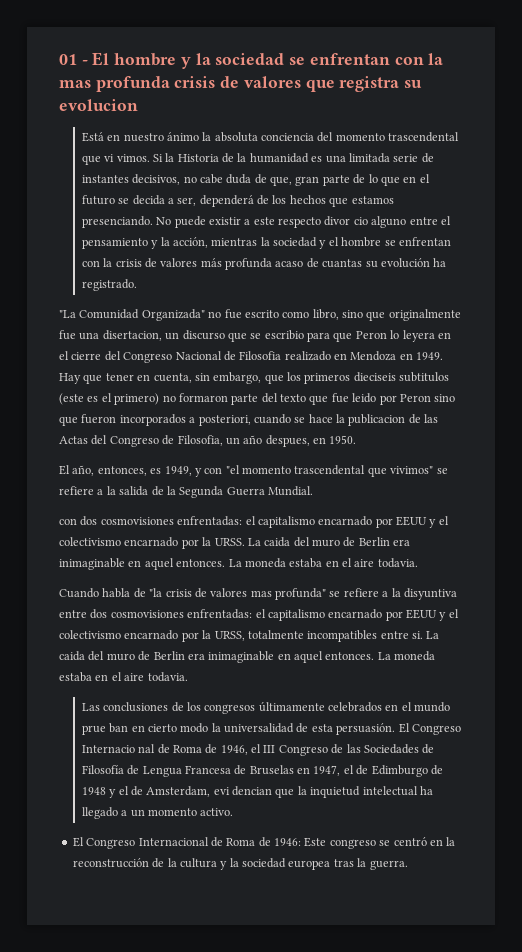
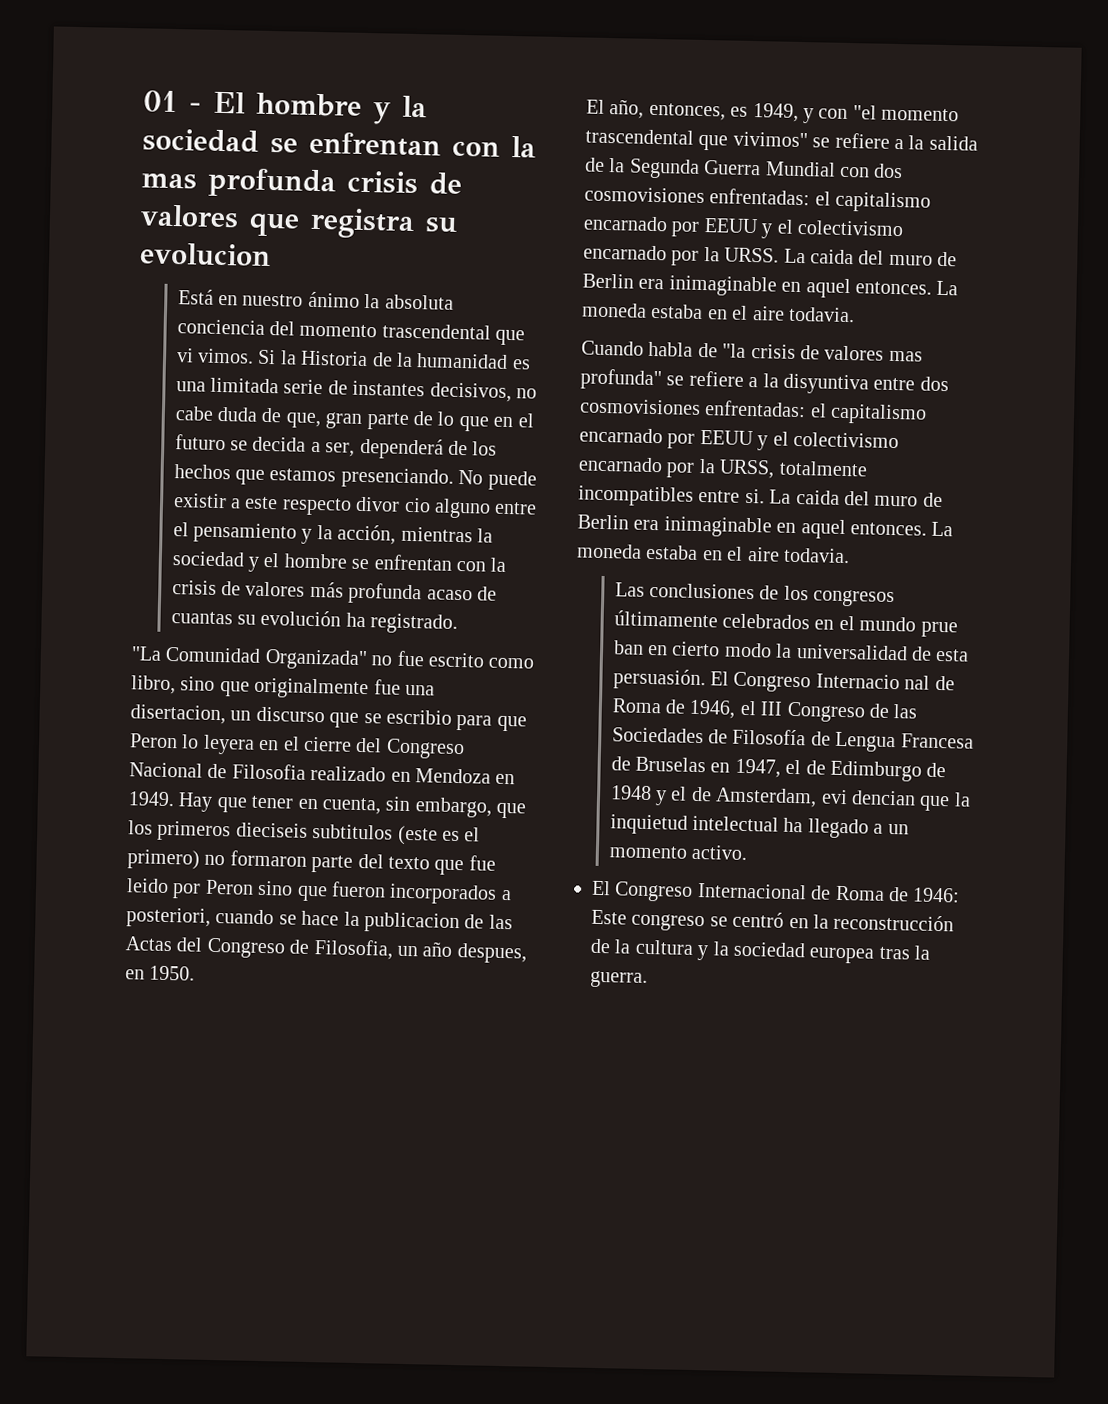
- El año, entonces, es 1949, y con "el momento trascendental que vivimos" se refiere a la salida de la Segunda Guerra Mundial.
- con dos cosmovisiones enfrentadas: el capitalismo encarnado por EEUU y el colectivismo encarnado por la URSS.
+ El año, entonces, es 1949, y con "el momento trascendental que vivimos" se refiere a la salida de la Segunda Guerra Mundial con dos cosmovisiones enfrentadas: el capitalismo encarnado por EEUU y el colectivismo encarnado por la URSS.

